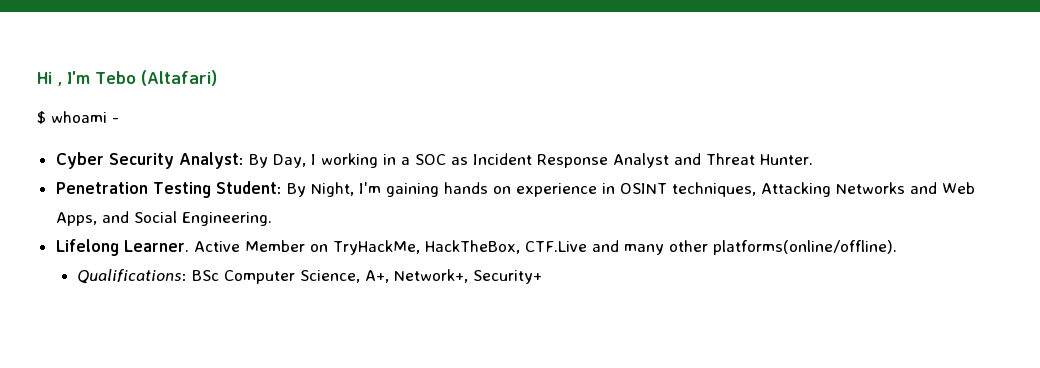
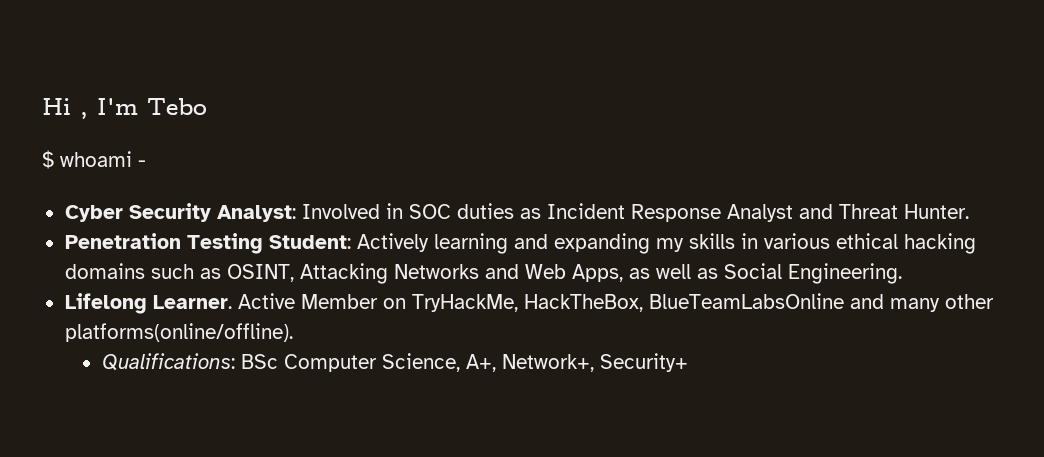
- Hi , I'm Tebo (Altafari)
+ Hi , I'm Tebo
- Cyber Security Analyst: By Day, I working in a SOC as Incident Response Analyst and Threat Hunter.
+ Cyber Security Analyst: Involved in SOC duties as Incident Response Analyst and Threat Hunter.
- Penetration Testing Student: By Night, I'm gaining hands on experience in OSINT techniques, Attacking Networks and Web Apps, and Social Engineering.
+ Penetration Testing Student: Actively learning and expanding my skills in various ethical hacking domains such as OSINT, Attacking Networks and Web Apps, as well as Social Engineering.
- Active Member on TryHackMe, HackTheBox, CTF.Live and many other platforms(online/offline).
+ Active Member on TryHackMe, HackTheBox, BlueTeamLabsOnline and many other platforms(online/offline).

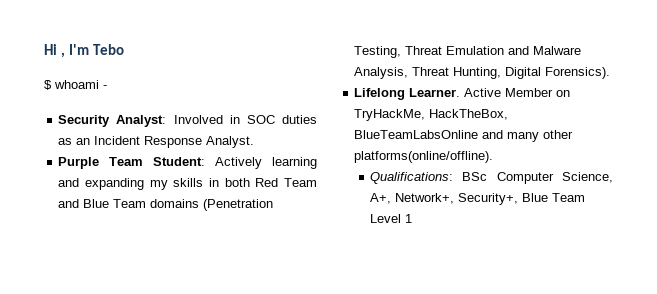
- Cyber Security Analyst: Involved in SOC duties as Incident Response Analyst and Threat Hunter.
- Penetration Testing Student: Actively learning and expanding my skills in various ethical hacking domains such as OSINT, Attacking Networks and Web Apps, as well as Social Engineering.
+ Security Analyst: Involved in SOC duties as an Incident Response Analyst.
+ Purple Team Student: Actively learning and expanding my skills in both Red Team and Blue Team domains (Penetration Testing, Threat Emulation and Malware Analysis, Threat Hunting, Digital Forensics).
- Qualifications: BSc Computer Science, A+, Network+, Security+
+ Qualifications: BSc Computer Science, A+, Network+, Security+, Blue Team Level 1

